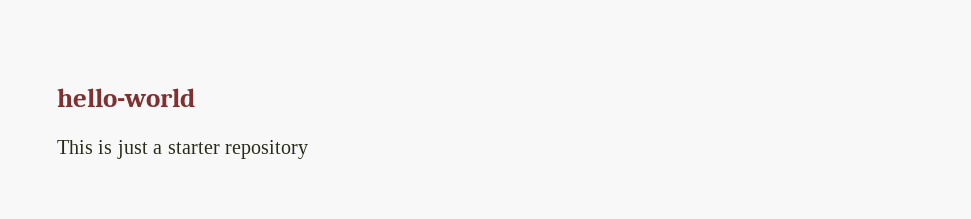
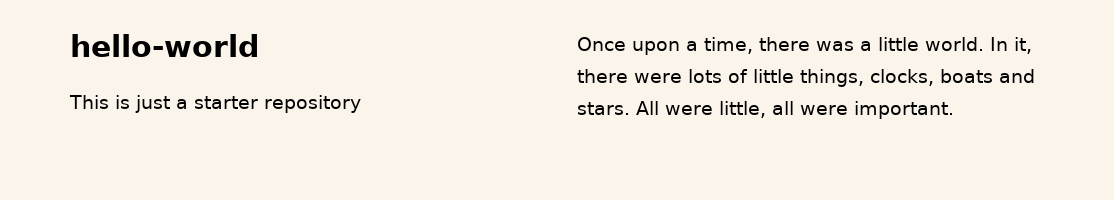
+ Once upon a time, there was a little world. In it, there were lots of little things, clocks, boats and stars. All were little, all were important.

